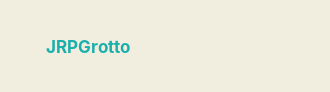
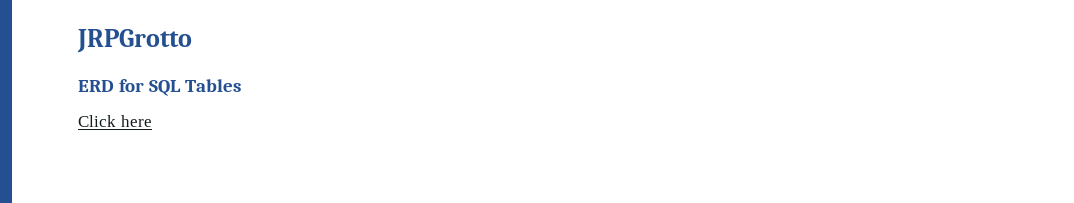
+ ERD for SQL Tables
+ Click here

